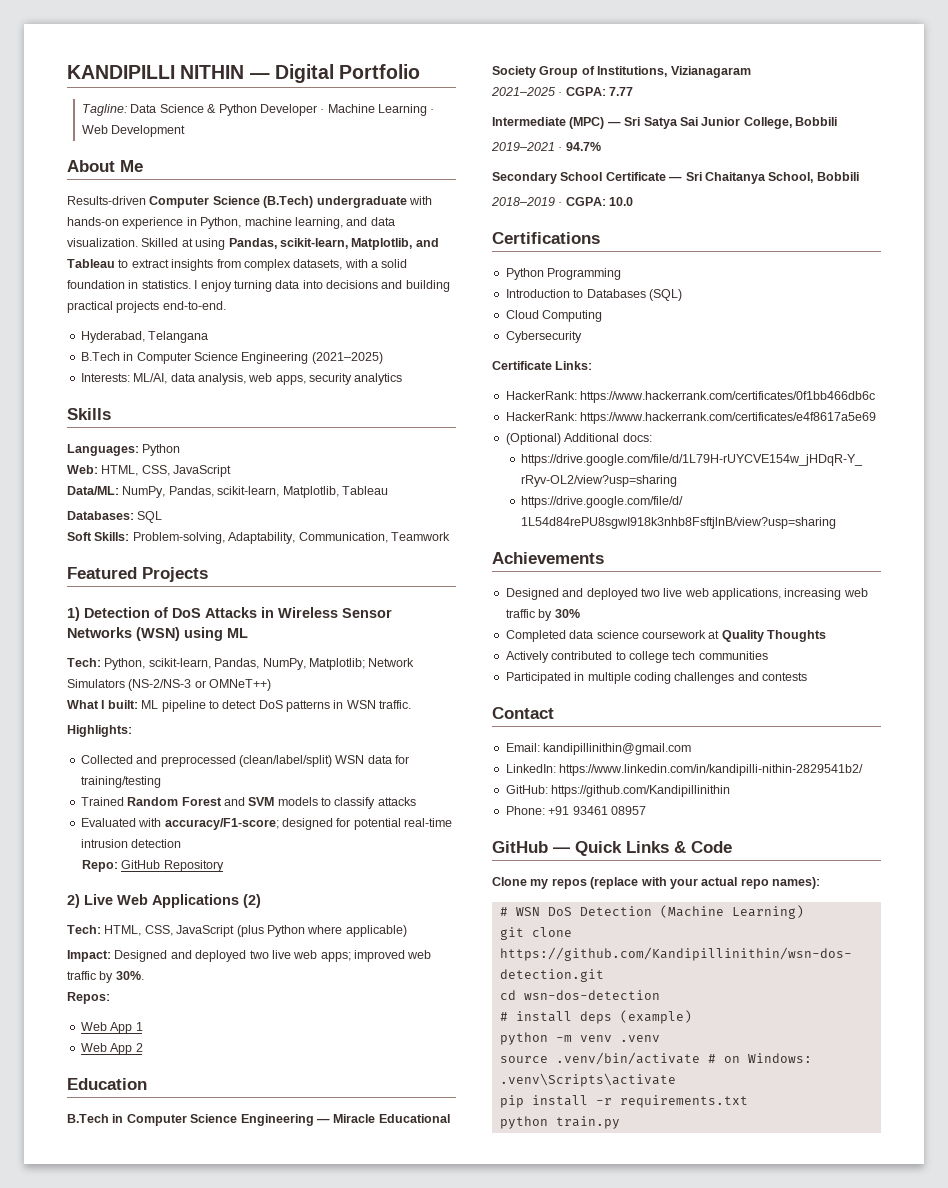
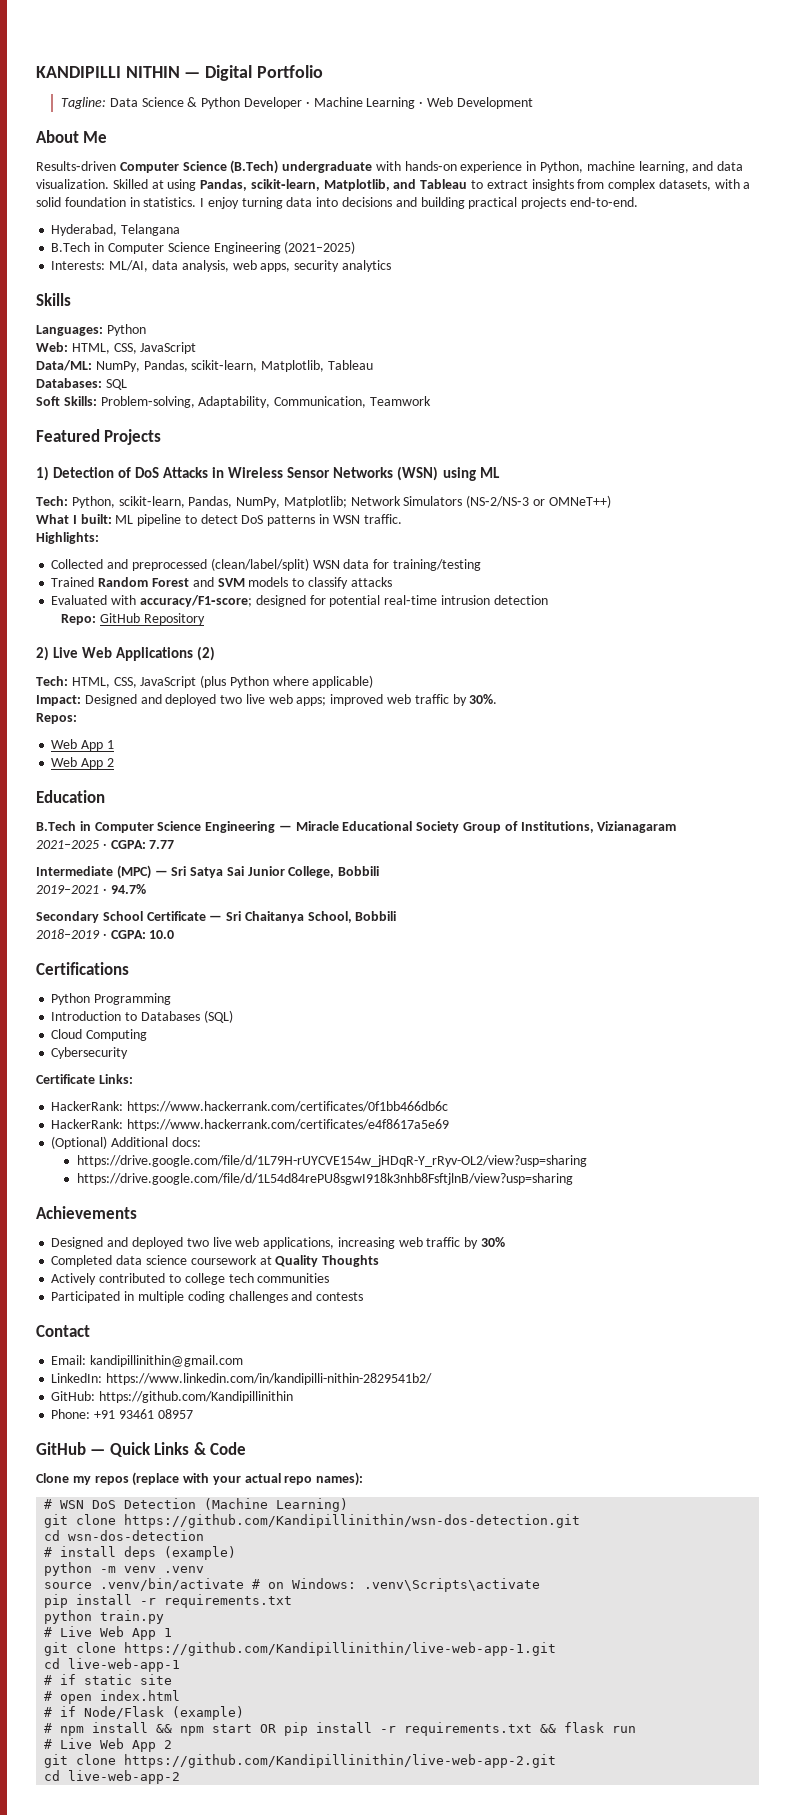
+ # Live Web App 1
+ git clone https://github.com/Kandipillinithin/live-web-app-1.git
+ cd live-web-app-1
+ # if static site
+ # open index.html
+ # if Node/Flask (example)
+ # npm install && npm start OR pip install -r requirements.txt && flask run
+ # Live Web App 2
+ git clone https://github.com/Kandipillinithin/live-web-app-2.git
+ cd live-web-app-2

